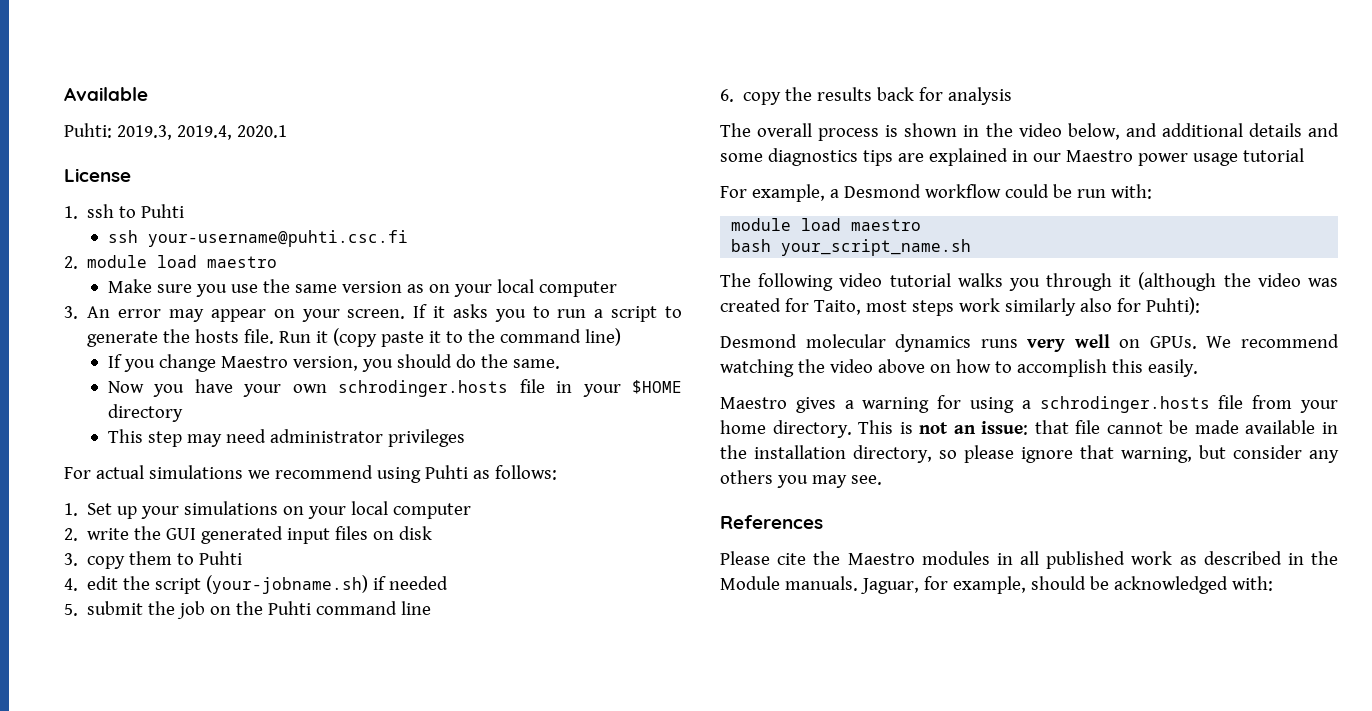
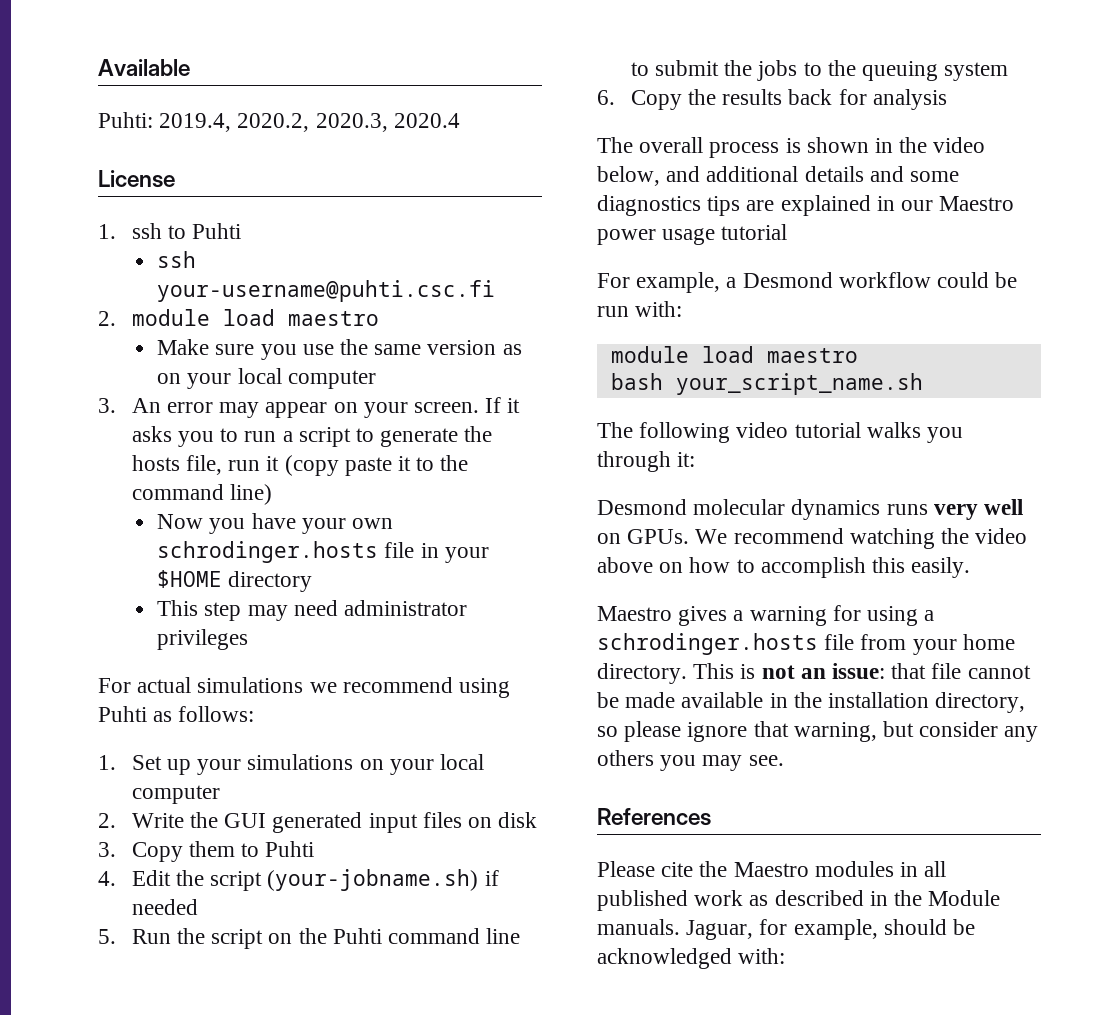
- Puhti: 2019.3, 2019.4, 2020.1
+ Puhti: 2019.4, 2020.2, 2020.3, 2020.4
- If it asks you to run a script to generate the hosts file. Run it (copy paste it to the command line)
+ If it asks you to run a script to generate the hosts file, run it (copy paste it to the command line)
- If you change Maestro version, you should do the same.
- 2. write the GUI generated input files on disk
+ 2. Write the GUI generated input files on disk
- 3. copy them to Puhti
+ 3. Copy them to Puhti
- 4. edit the script (your-jobname.sh) if needed
+ 4. Edit the script (your-jobname.sh) if needed
- 5. submit the job on the Puhti command line
+ 5. Run the script on the Puhti command line to submit the jobs to the queuing system
- 6. copy the results back for analysis
+ 6. Copy the results back for analysis
- The following video tutorial walks you through it (although the video was created for Taito, most steps work similarly also for Puhti):
+ The following video tutorial walks you through it:

